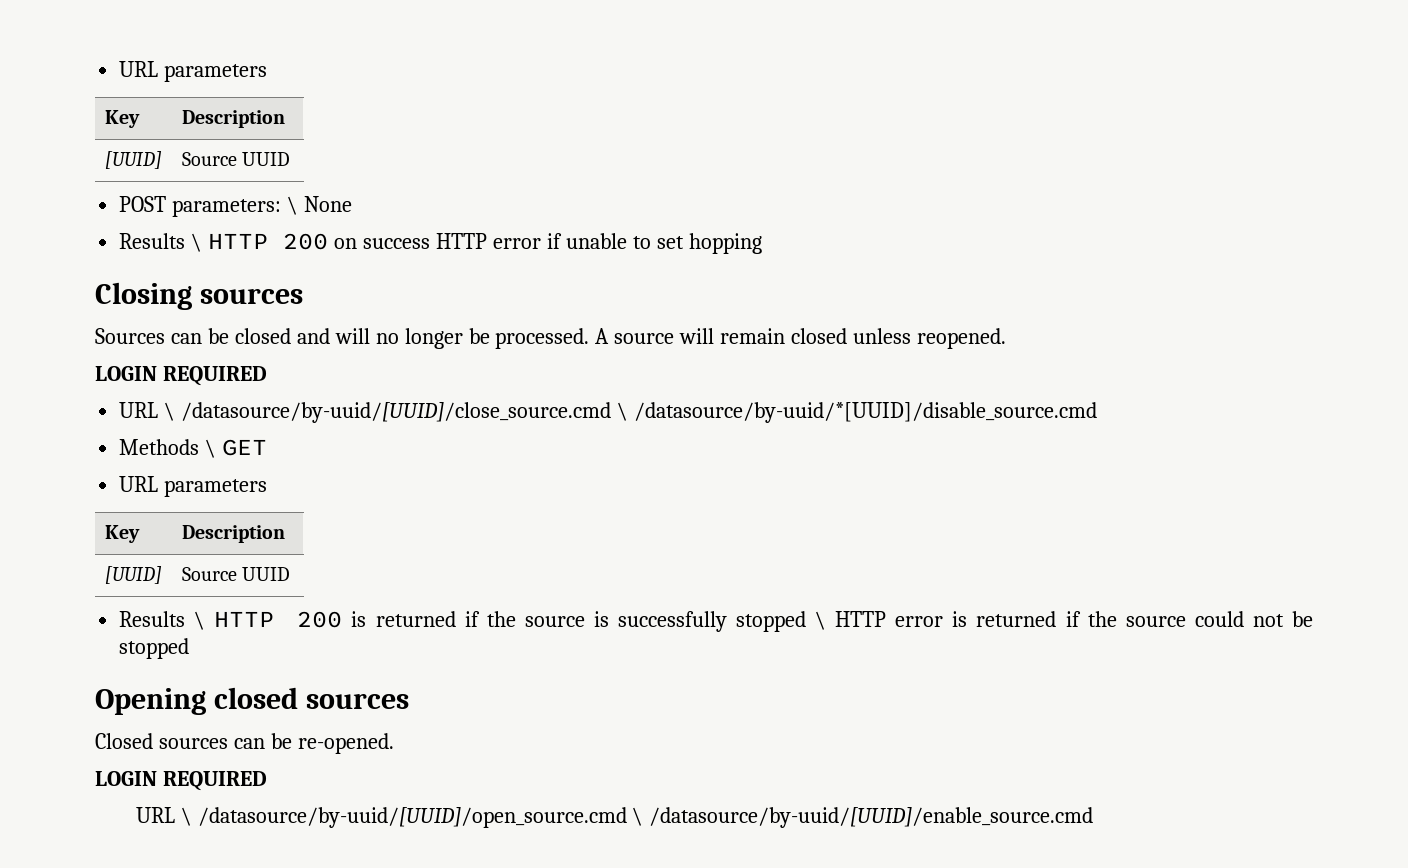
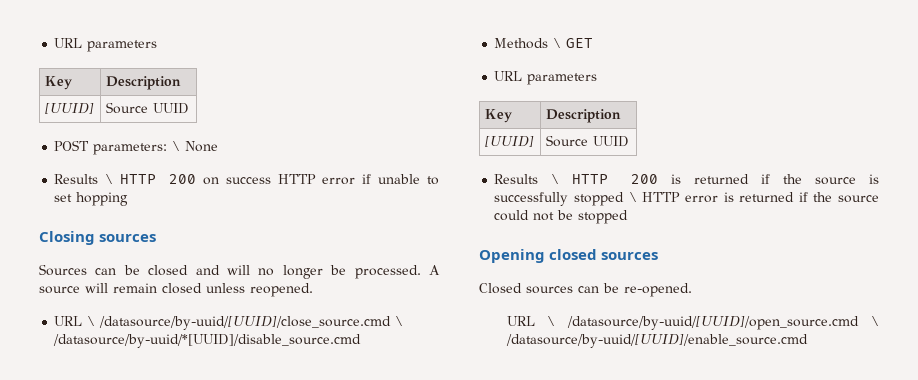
  A source will remain closed unless reopened.
- LOGIN REQUIRED
  Closed sources can be re-opened.
- LOGIN REQUIRED

